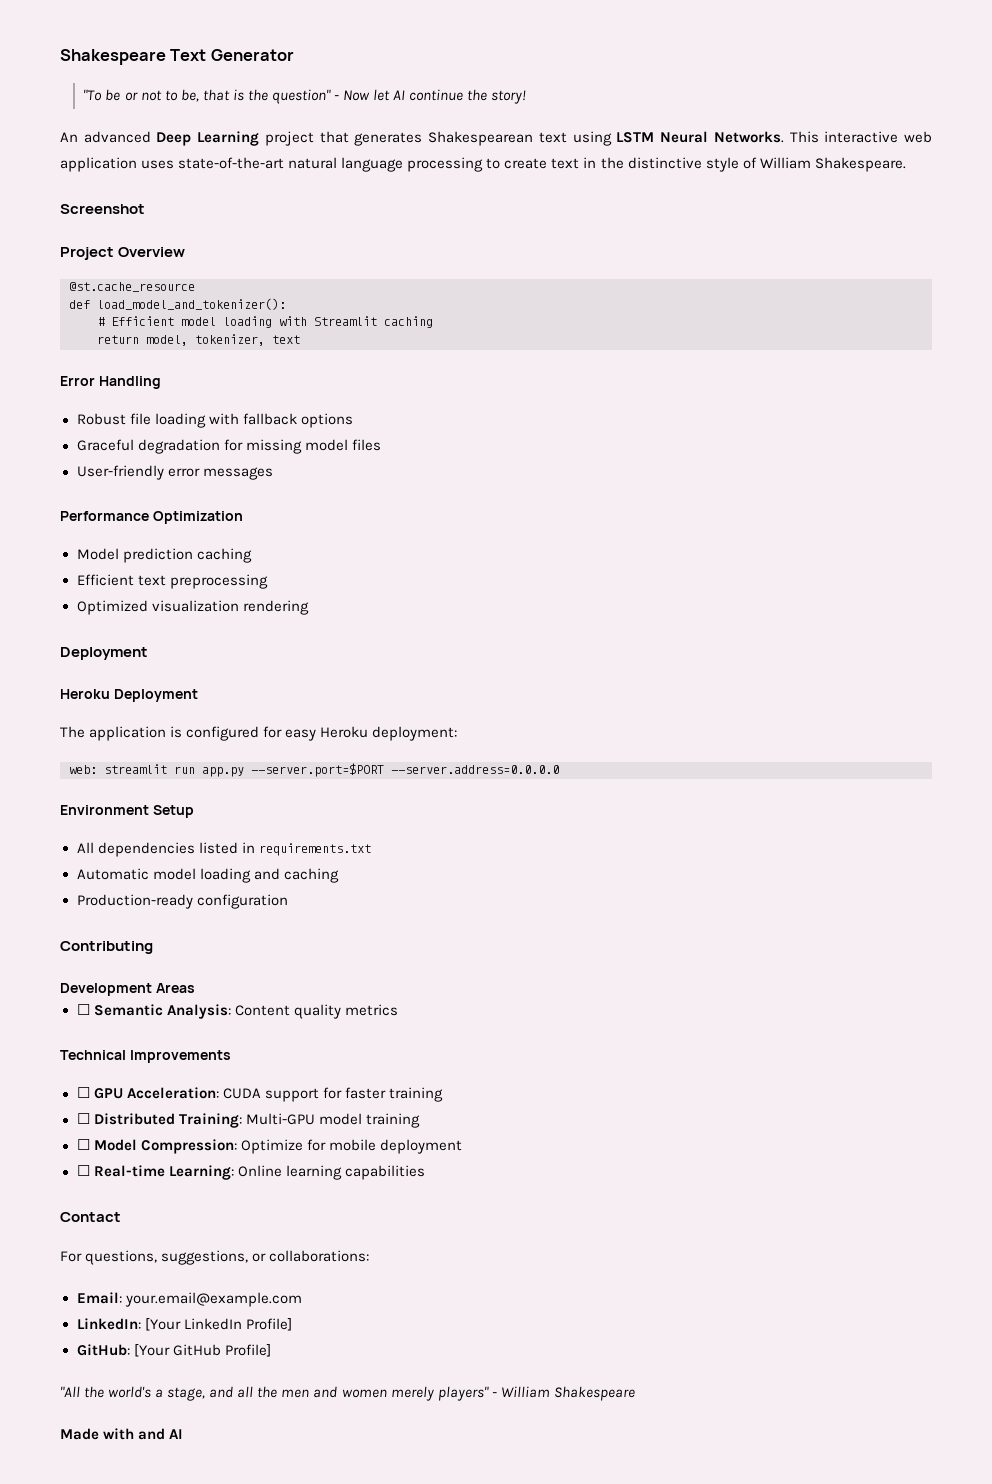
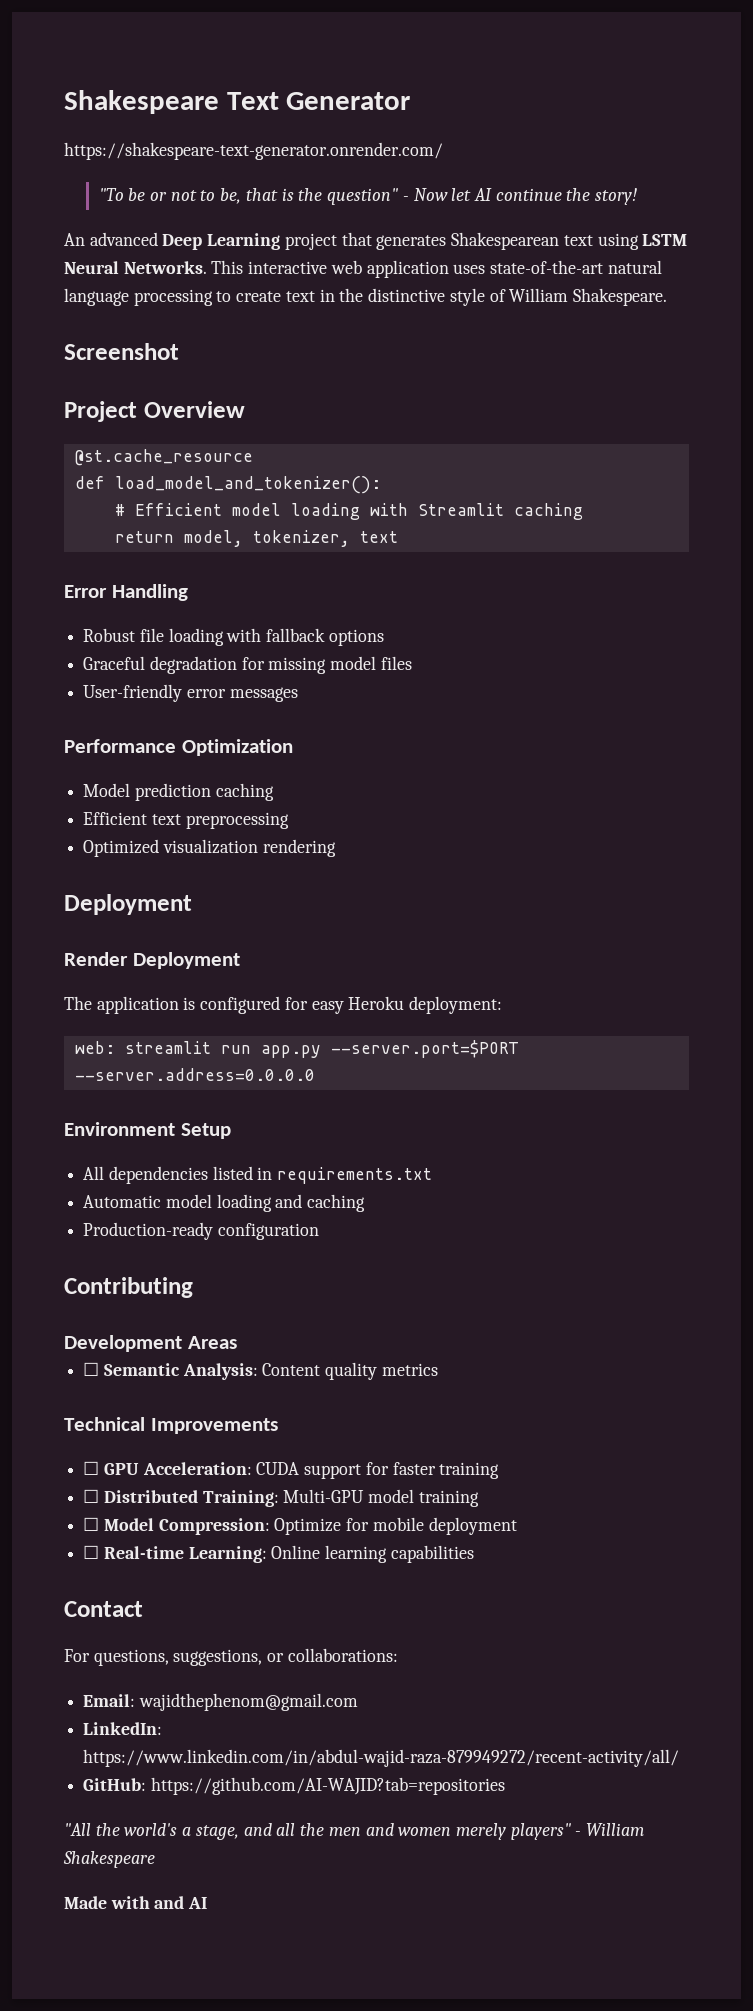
+ https://shakespeare-text-generator.onrender.com/
- Heroku Deployment
+ Render Deployment
- Email: your.email@example.com
+ Email: wajidthephenom@gmail.com
- LinkedIn: [Your LinkedIn Profile]
- GitHub: [Your GitHub Profile]
+ LinkedIn: https://www.linkedin.com/in/abdul-wajid-raza-879949272/recent-activity/all/
+ GitHub: https://github.com/AI-WAJID?tab=repositories

